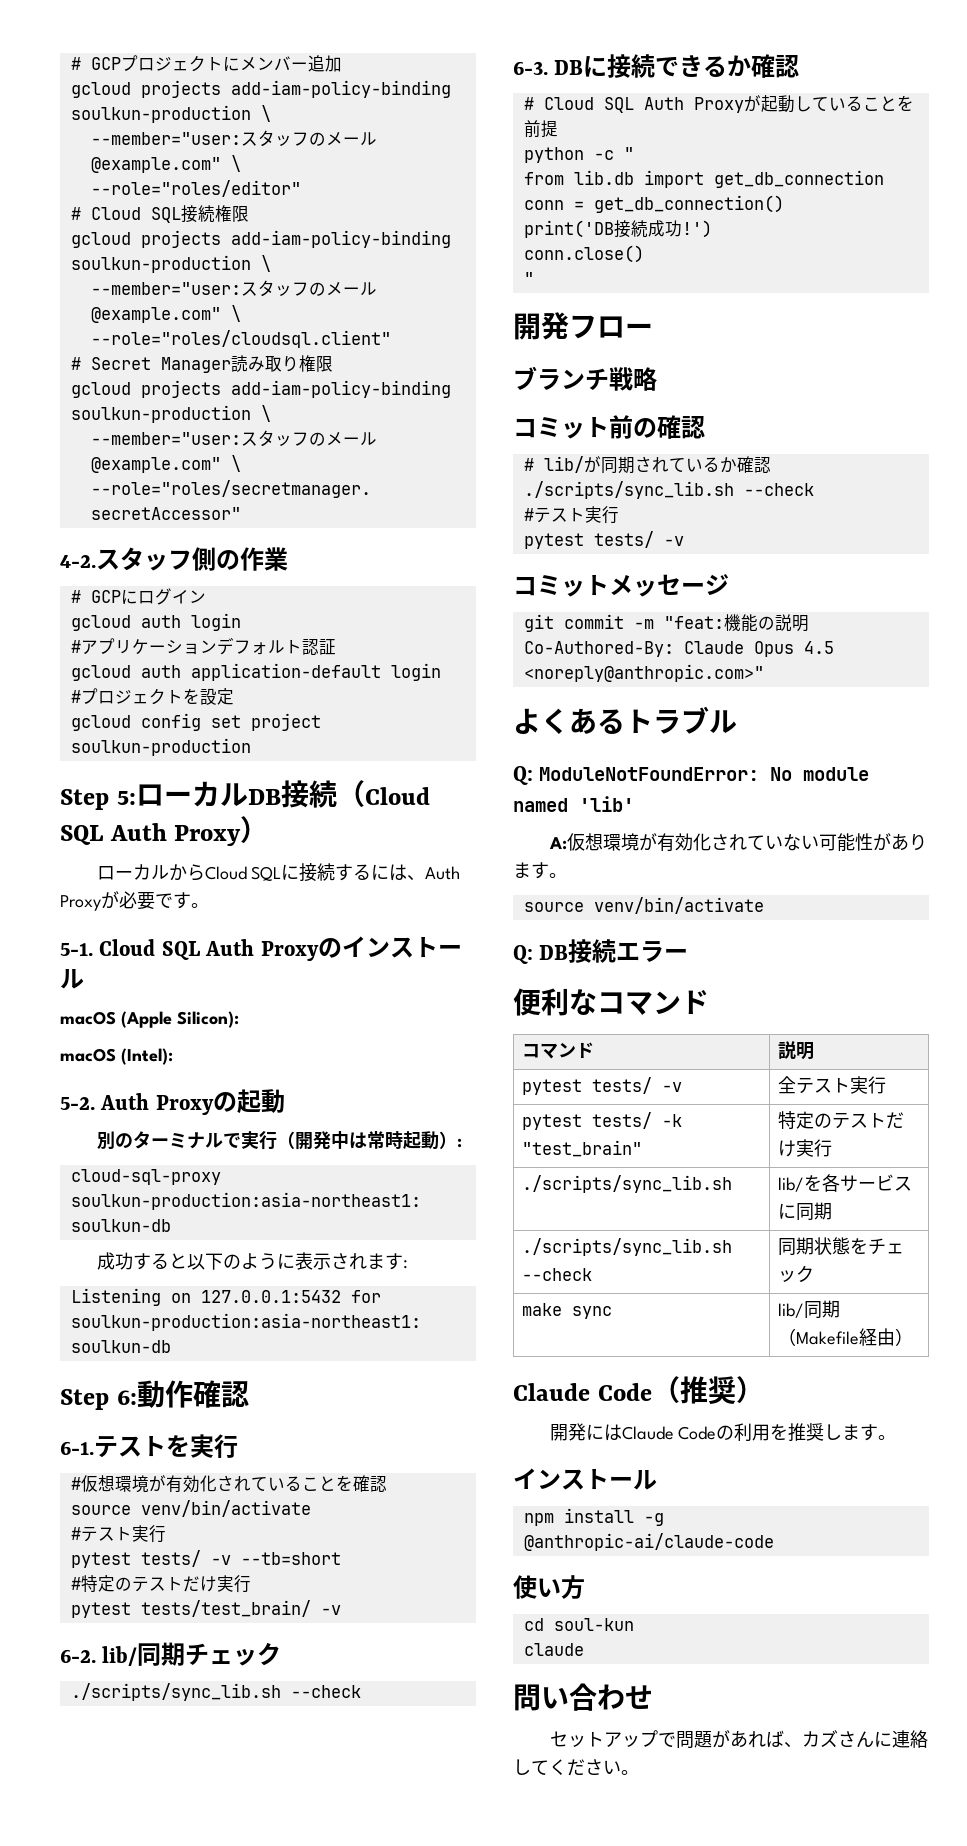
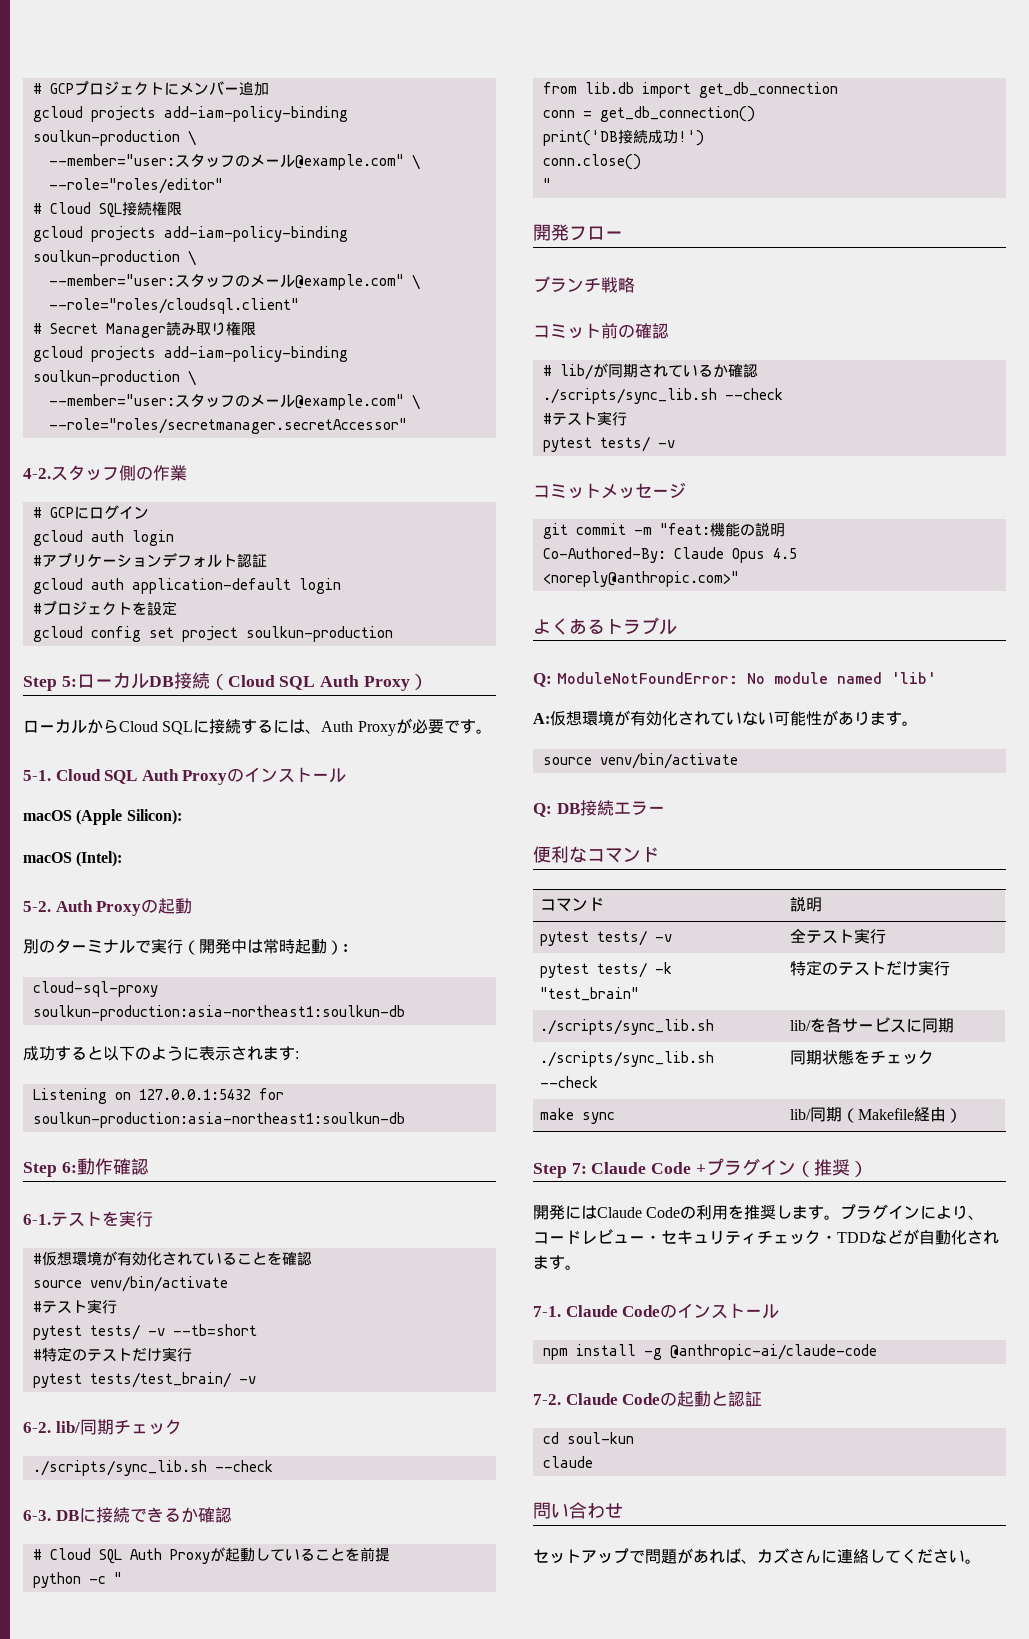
- Claude Code（推奨）
+ Step 7: Claude Code +プラグイン（推奨）
- 開発にはClaude Codeの利用を推奨します。
- インストール
+ 開発にはClaude Codeの利用を推奨します。プラグインにより、コードレビュー・セキュリティチェック・TDDなどが自動化されます。
+ 7-1. Claude Codeのインストール
- 使い方
+ 7-2. Claude Codeの起動と認証

